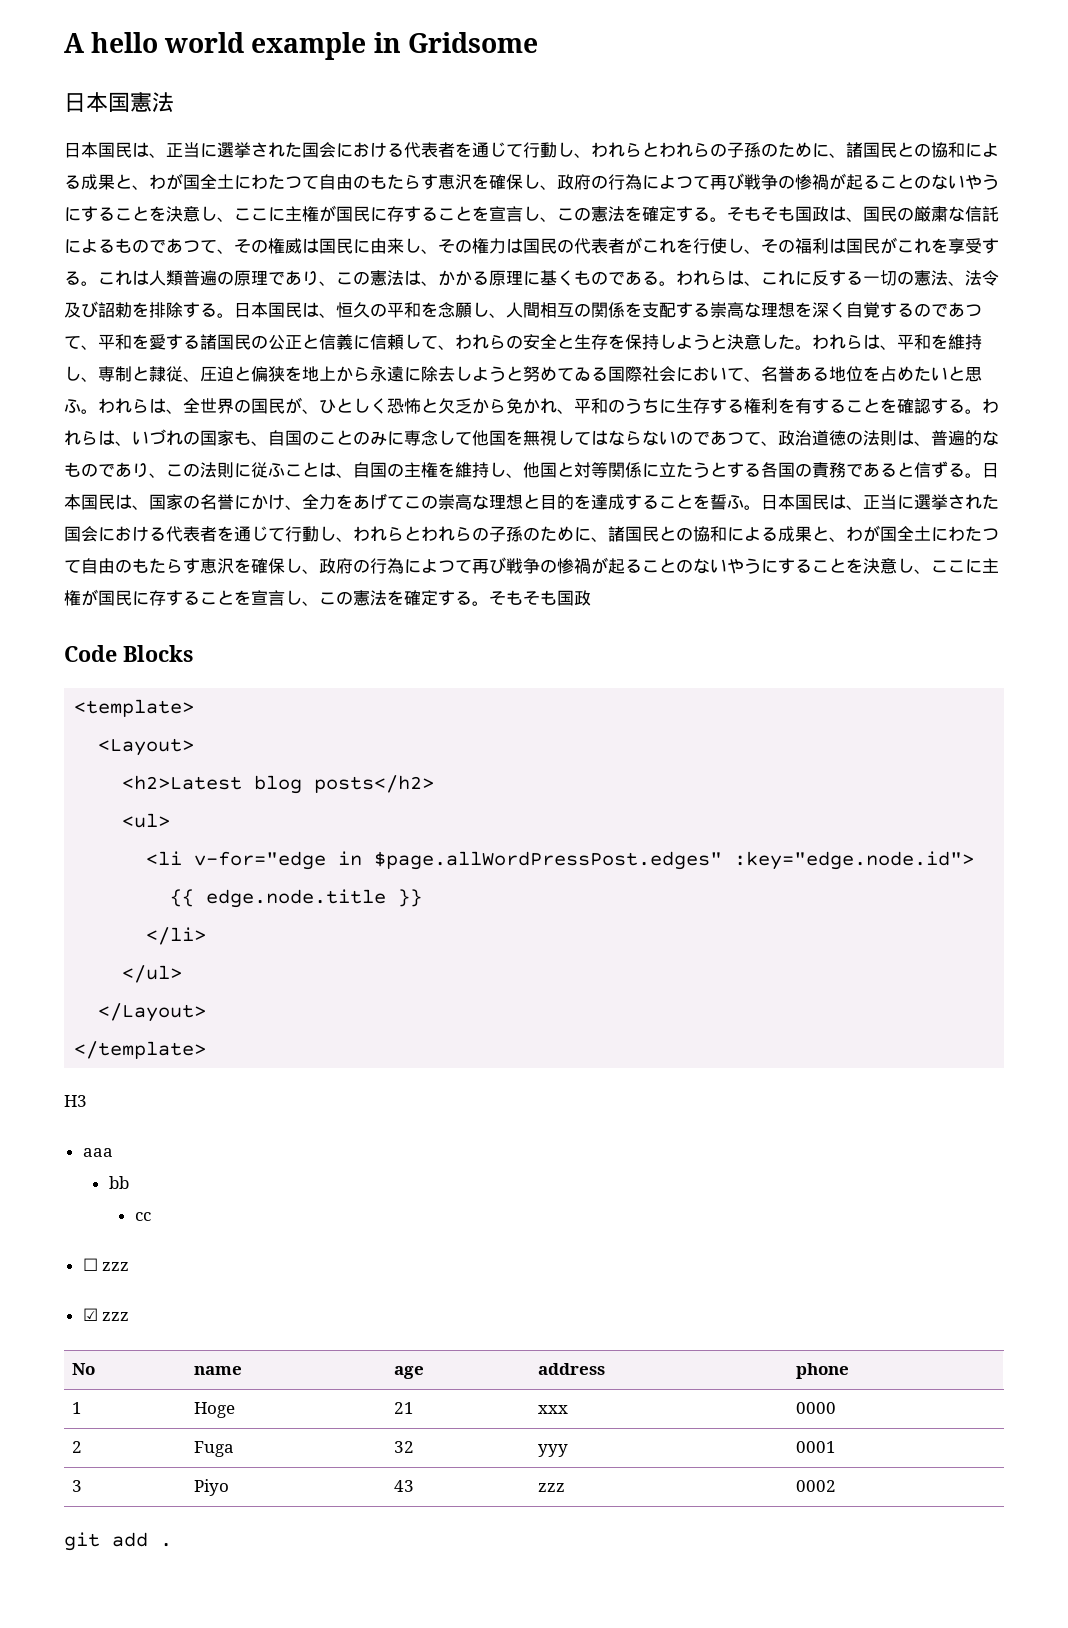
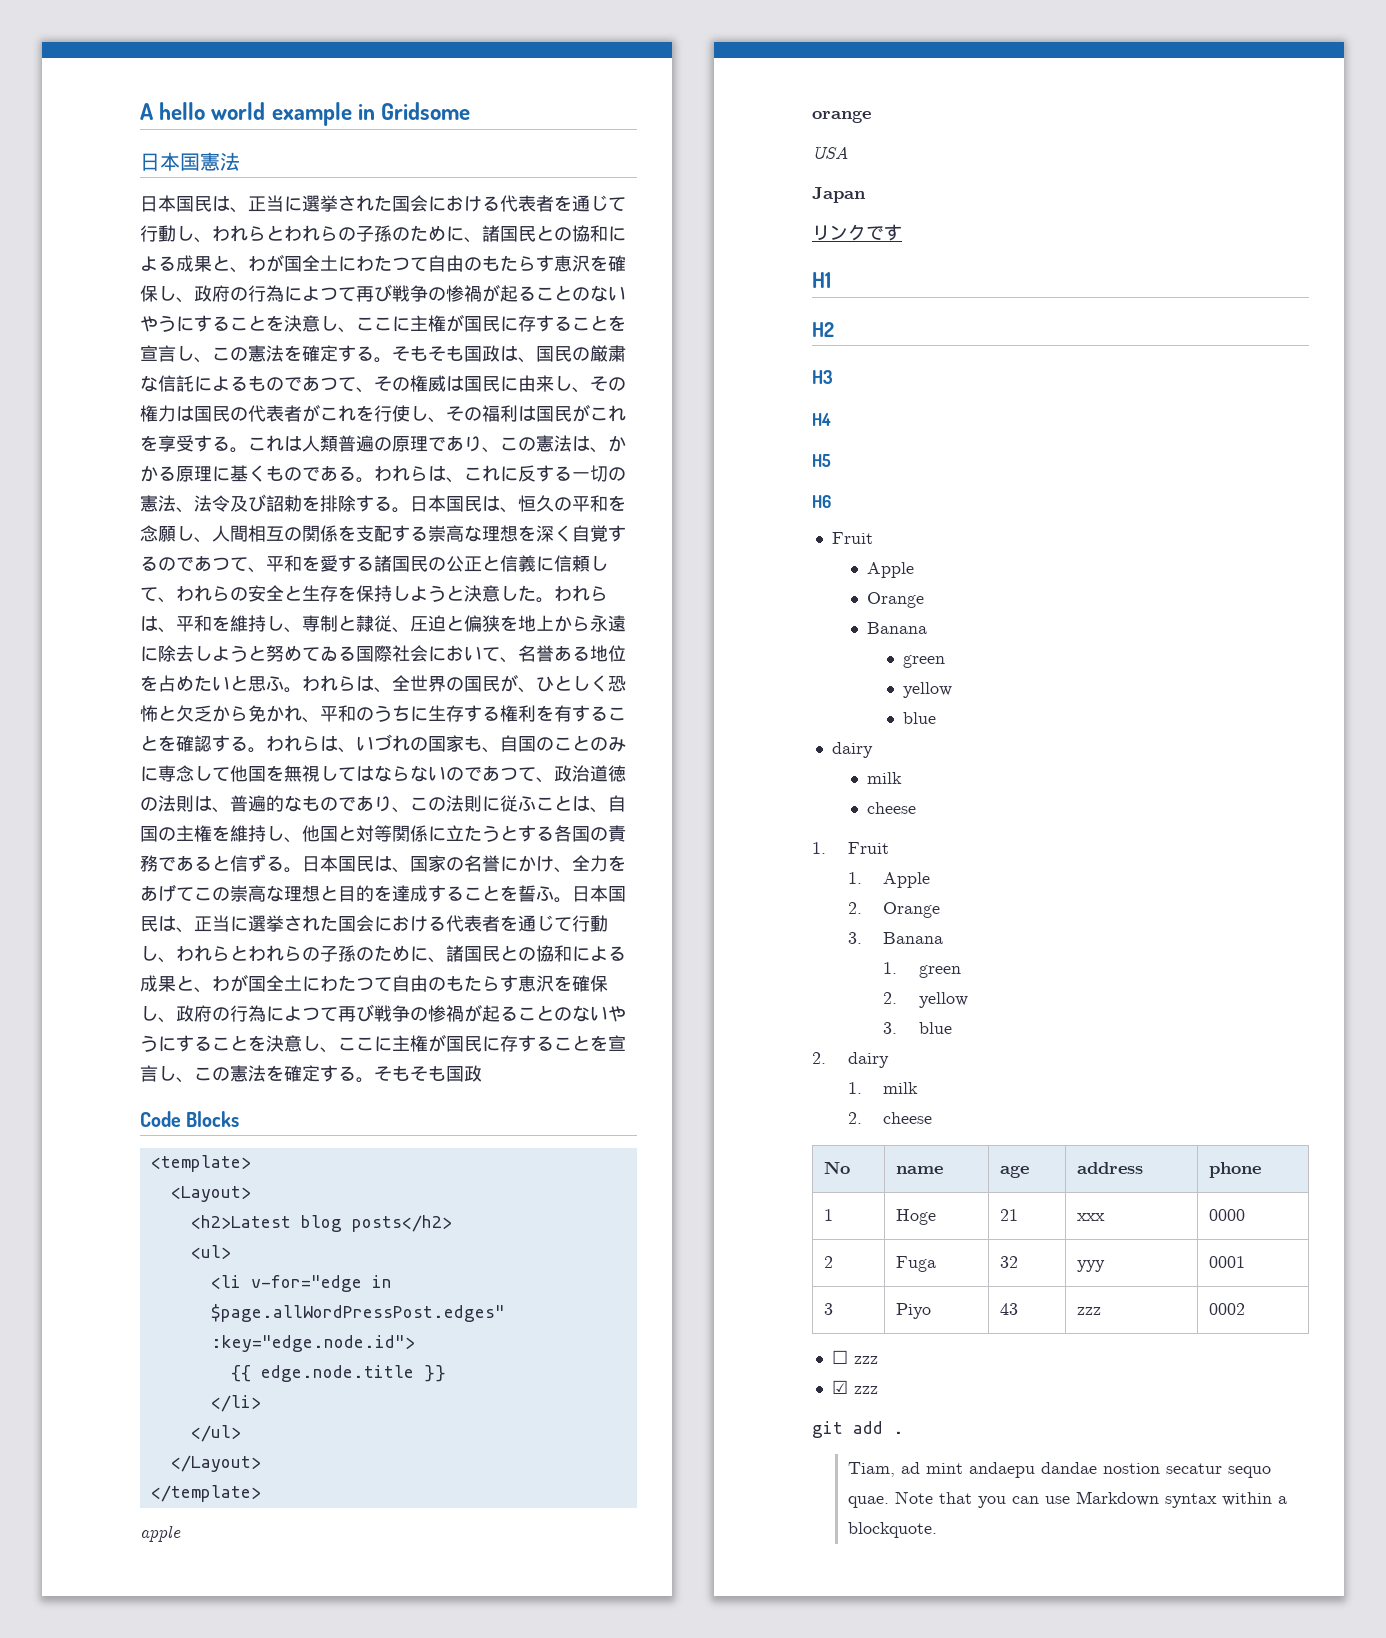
+ apple
+ orange
+ USA
+ Japan
+ リンクです
+ H1
+ H2
  H3
- aaa
- bb
- cc
- ☐ zzz
- ☑ zzz
+ H4
+ H5
+ H6
+ Fruit
+ Apple
+ Orange
+ Banana
+ green
+ yellow
+ blue
+ dairy
+ milk
+ cheese
+ 1. Fruit
+ 1. Apple
+ 2. Orange
+ 3. Banana
+ 1. green
+ 2. yellow
+ 3. blue
+ 2. dairy
+ 1. milk
+ 2. cheese
+ ☐ zzz
+ ☑ zzz
+ Tiam, ad mint andaepu dandae nostion secatur sequo quae. Note that you can use Markdown syntax within a blockquote.

